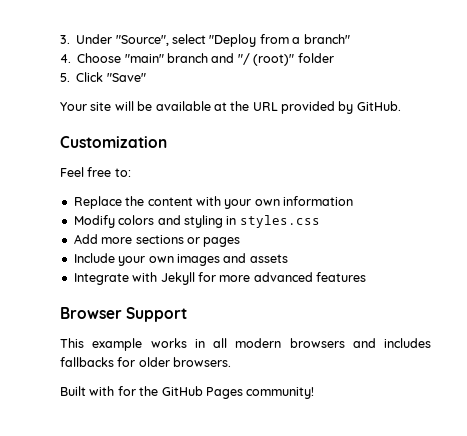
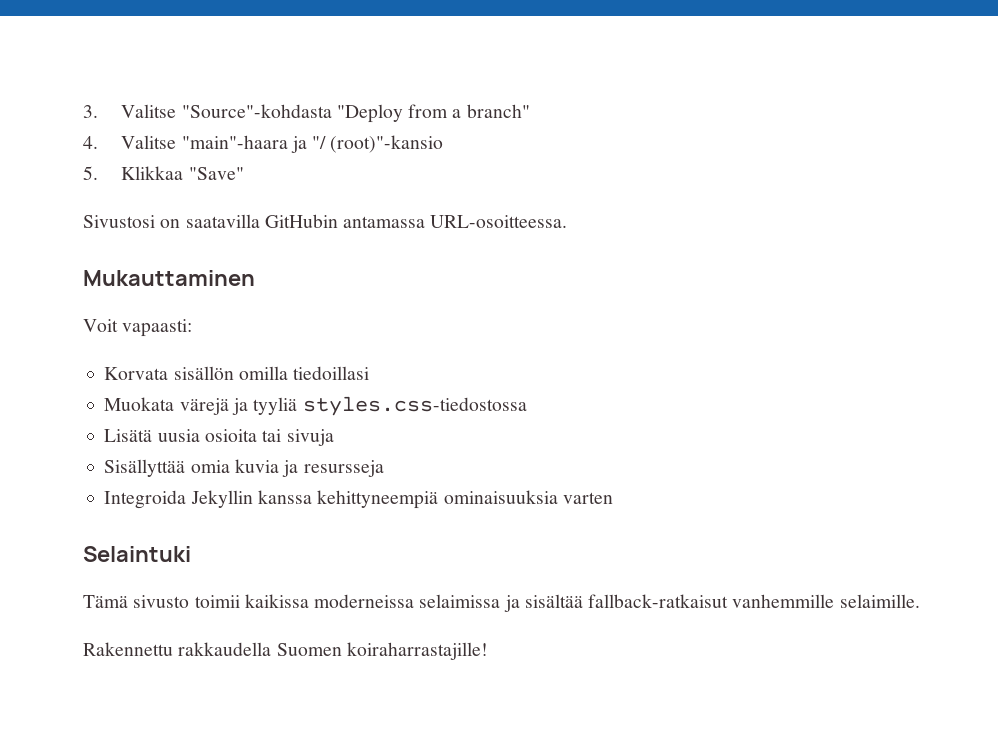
- 3. Under "Source", select "Deploy from a branch"
+ 3. Valitse "Source"-kohdasta "Deploy from a branch"
- 4. Choose "main" branch and "/ (root)" folder
+ 4. Valitse "main"-haara ja "/ (root)"-kansio
- 5. Click "Save"
+ 5. Klikkaa "Save"
- Your site will be available at the URL provided by GitHub.
- Customization
- Feel free to:
- Replace the content with your own information
- Modify colors and styling in styles.css
- Add more sections or pages
- Include your own images and assets
- Integrate with Jekyll for more advanced features
- Browser Support
- This example works in all modern browsers and includes fallbacks for older browsers.
- Built with for the GitHub Pages community!
+ Sivustosi on saatavilla GitHubin antamassa URL-osoitteessa.
+ Mukauttaminen
+ Voit vapaasti:
+ Korvata sisällön omilla tiedoillasi
+ Muokata värejä ja tyyliä styles.css-tiedostossa
+ Lisätä uusia osioita tai sivuja
+ Sisällyttää omia kuvia ja resursseja
+ Integroida Jekyllin kanssa kehittyneempiä ominaisuuksia varten
+ Selaintuki
+ Tämä sivusto toimii kaikissa moderneissa selaimissa ja sisältää fallback-ratkaisut vanhemmille selaimille.
+ Rakennettu rakkaudella Suomen koiraharrastajille!

